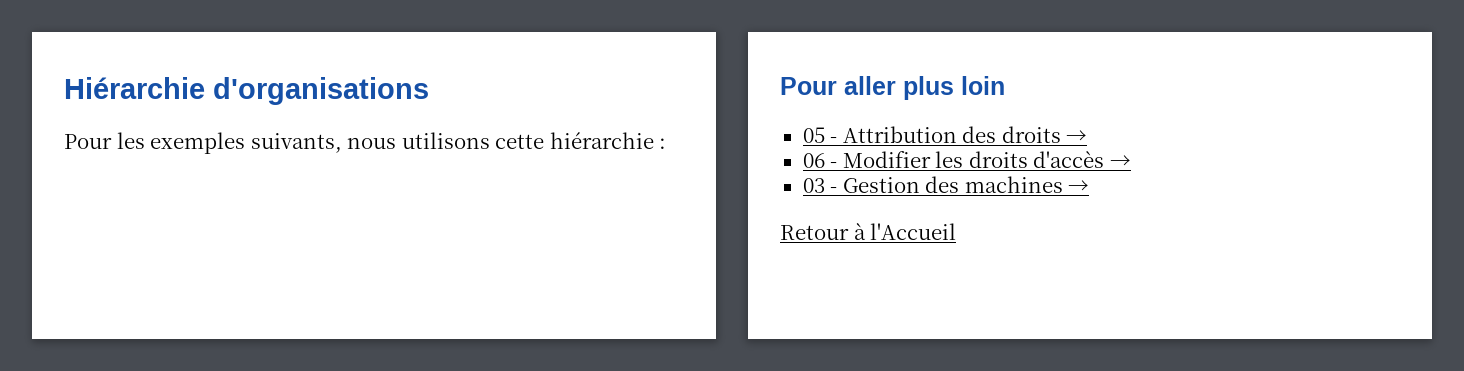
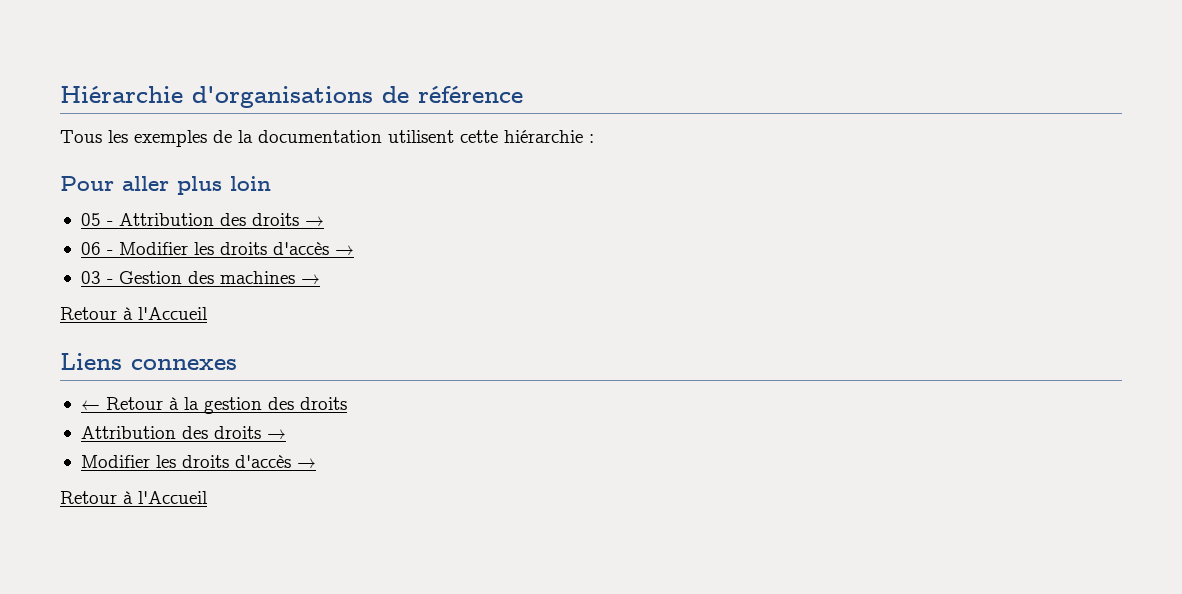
- Hiérarchie d'organisations
- Pour les exemples suivants, nous utilisons cette hiérarchie :
+ Hiérarchie d'organisations de référence
+ Tous les exemples de la documentation utilisent cette hiérarchie :
+ Liens connexes
+ ← Retour à la gestion des droits
+ Attribution des droits →
+ Modifier les droits d'accès →
+ Retour à l'Accueil

